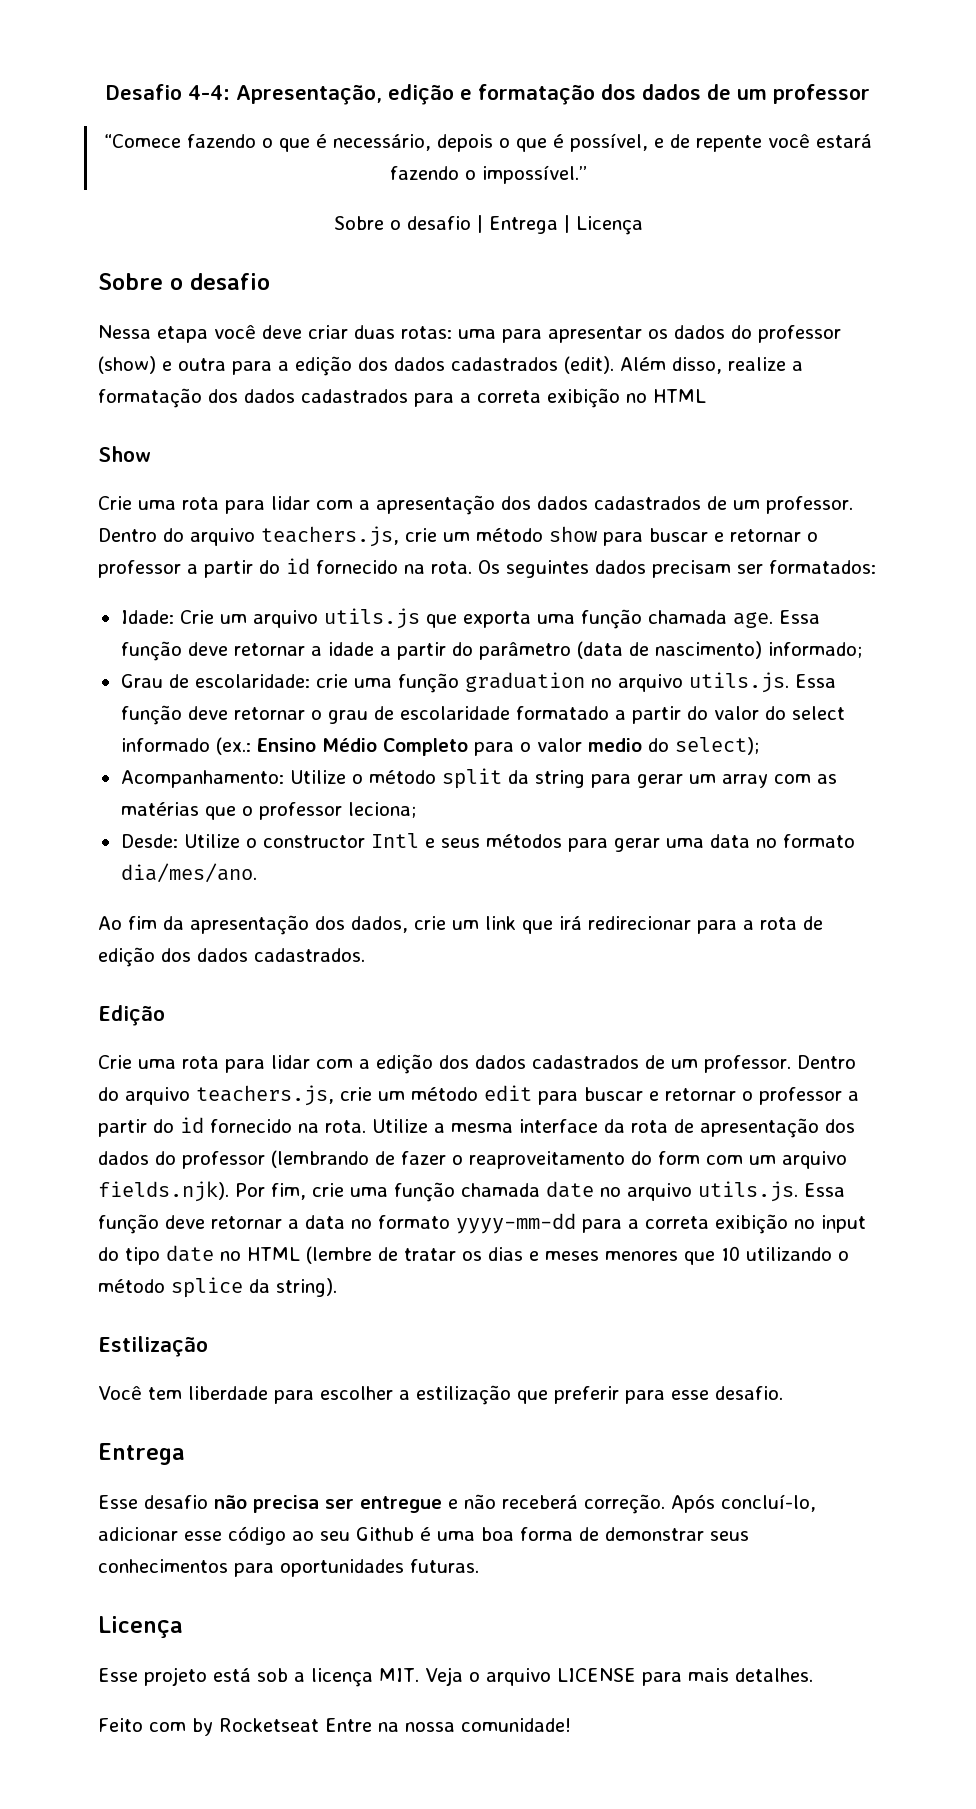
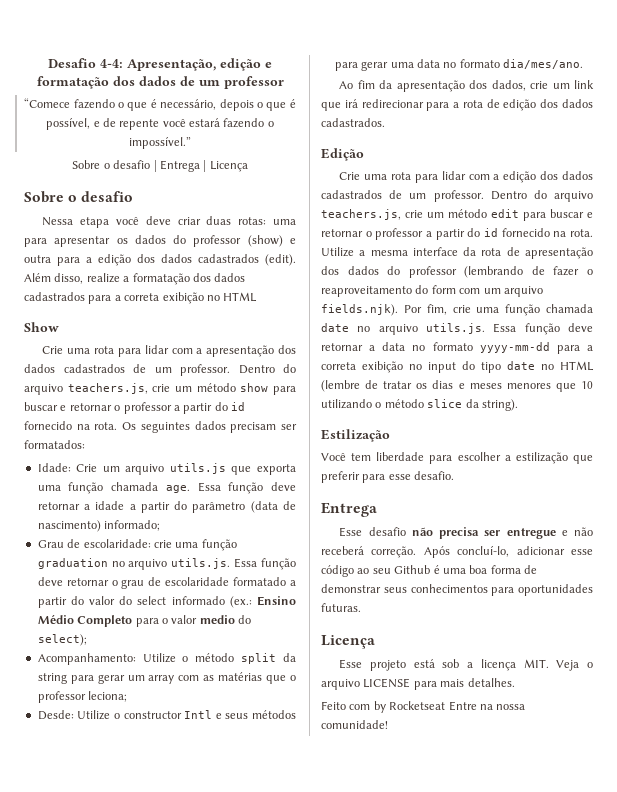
- Utilize a mesma interface da rota de apresentação dos dados do professor (lembrando de fazer o reaproveitamento do form com um arquivo fields.njk). Por fim, crie uma função chamada date no arquivo utils.js. Essa função deve retornar a data no formato yyyy-mm-dd para a correta exibição no input do tipo date no HTML (lembre de tratar os dias e meses menores que 10 utilizando o método splice da string).
+ Utilize a mesma interface da rota de apresentação dos dados do professor (lembrando de fazer o reaproveitamento do form com um arquivo fields.njk). Por fim, crie uma função chamada date no arquivo utils.js. Essa função deve retornar a data no formato yyyy-mm-dd para a correta exibição no input do tipo date no HTML (lembre de tratar os dias e meses menores que 10 utilizando o método slice da string).

